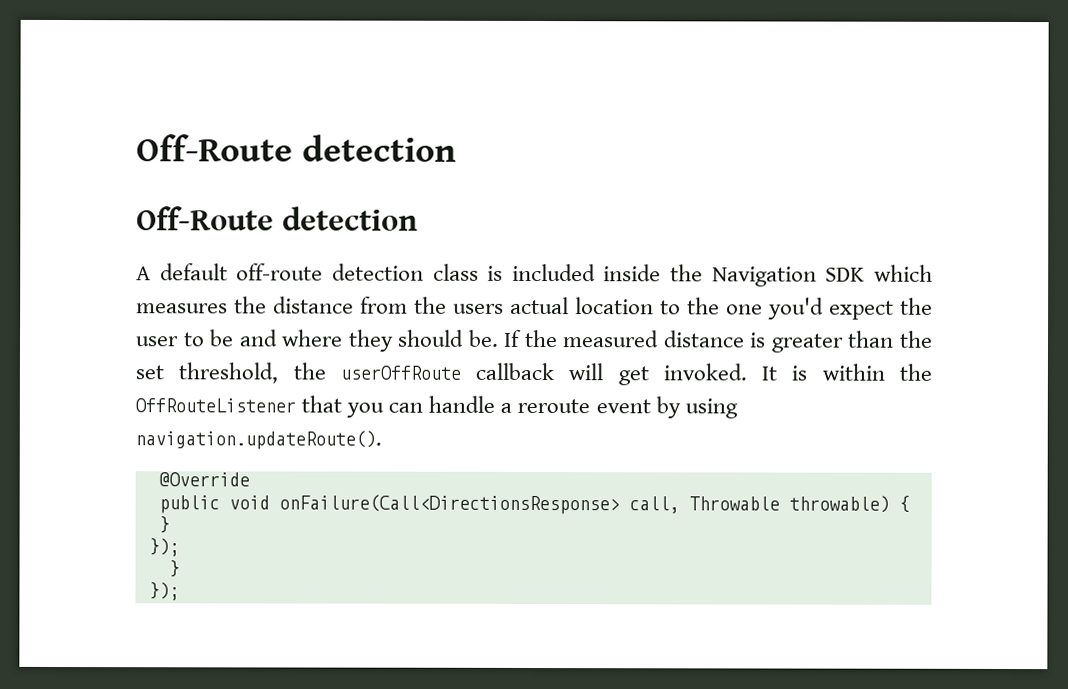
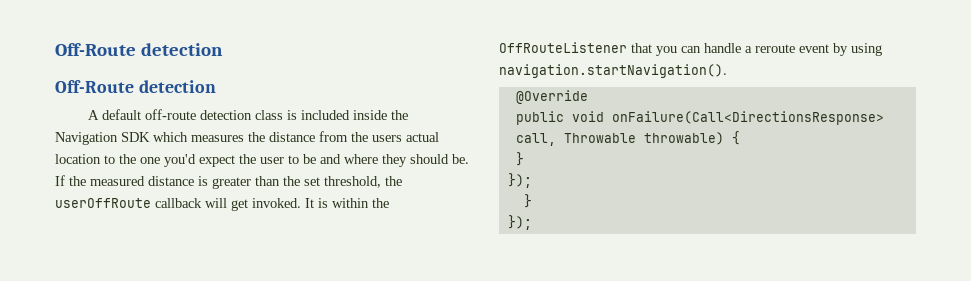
- It is within the OffRouteListener that you can handle a reroute event by using navigation.updateRoute().
+ It is within the OffRouteListener that you can handle a reroute event by using navigation.startNavigation().

